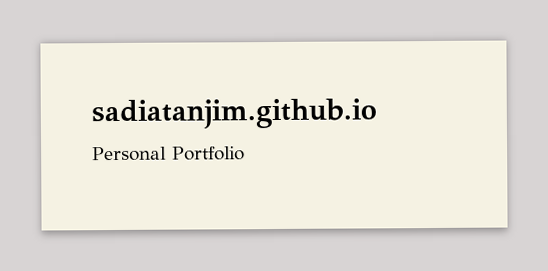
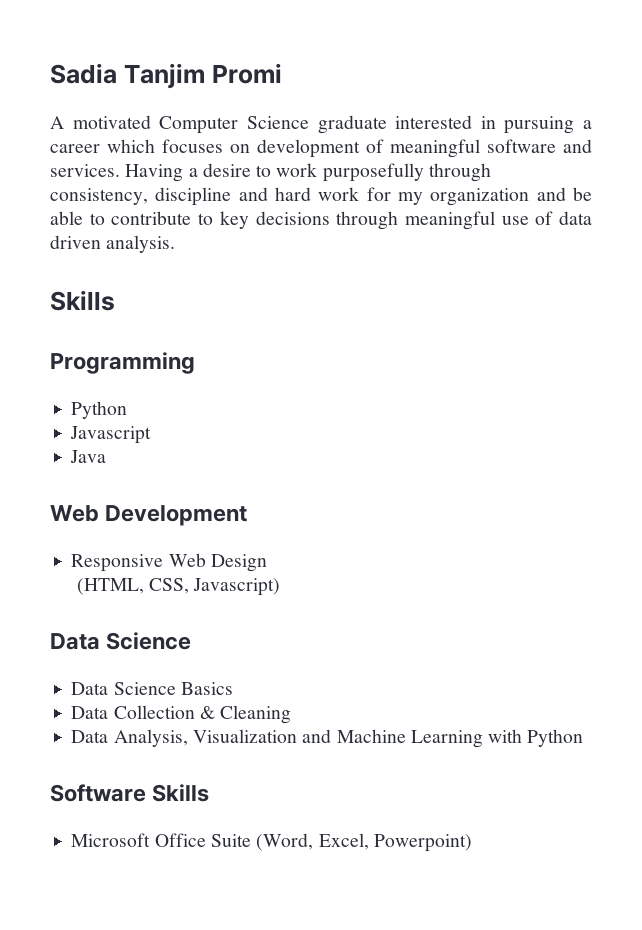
- sadiatanjim.github.io
- Personal Portfolio
+ Sadia Tanjim Promi
+ A motivated Computer Science graduate interested in pursuing a career which focuses on development of meaningful software and services. Having a desire to work purposefully through consistency, discipline and hard work for my organization and be able to contribute to key decisions through meaningful use of data driven analysis.
+ Skills
+ Programming
+ Python
+ Javascript
+ Java
+ Web Development
+ Responsive Web Design
+ (HTML, CSS, Javascript)
+ Data Science
+ Data Science Basics
+ Data Collection & Cleaning
+ Data Analysis, Visualization and Machine Learning with Python
+ Software Skills
+ Microsoft Office Suite (Word, Excel, Powerpoint)

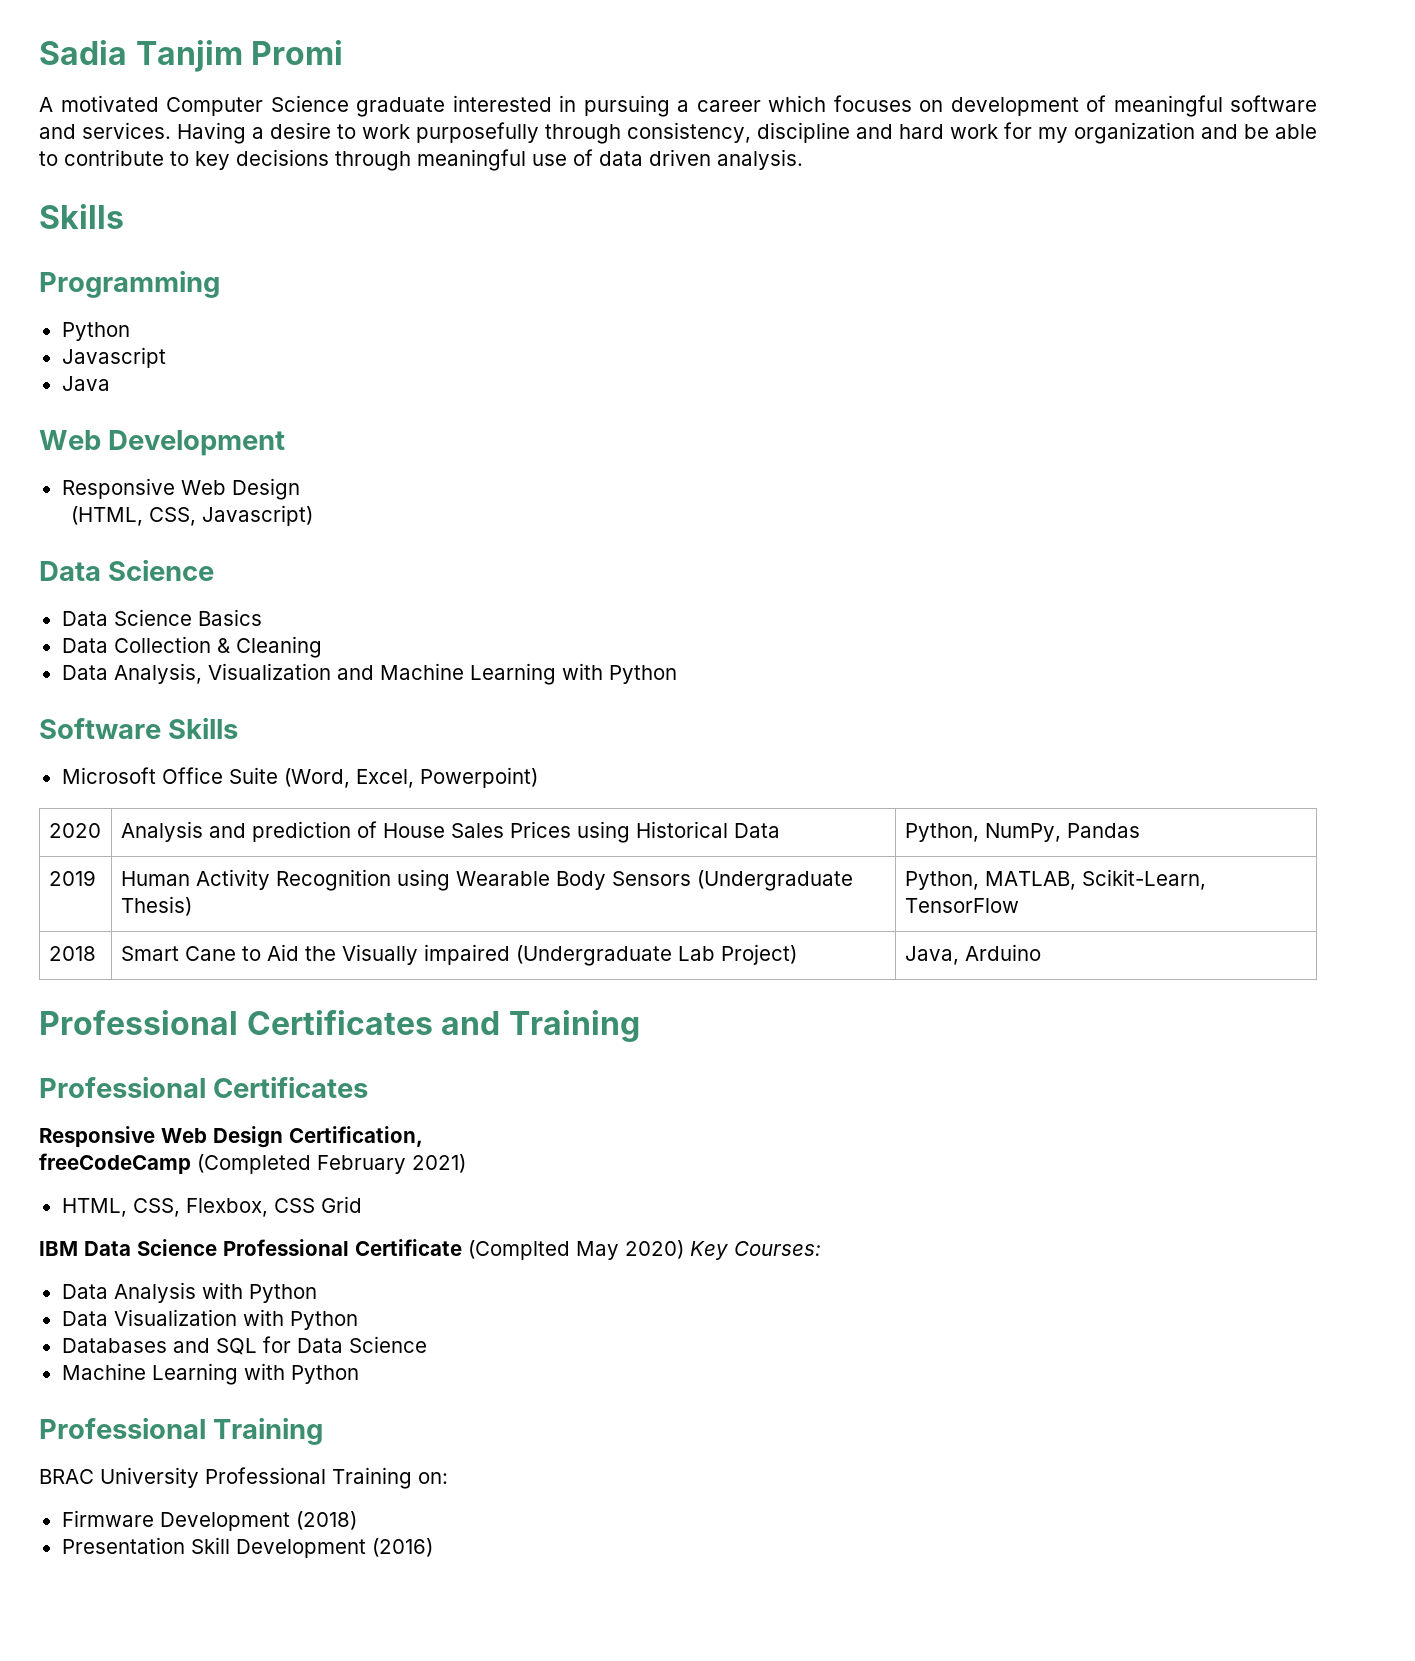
+ 2020 | Analysis and prediction of House Sales Prices using Historical Data | Python, NumPy, Pandas
+ 2019 | Human Activity Recognition using Wearable Body Sensors (Undergraduate Thesis) | Python, MATLAB, Scikit-Learn, TensorFlow
+ 2018 | Smart Cane to Aid the Visually impaired (Undergraduate Lab Project) | Java, Arduino
+ Professional Certificates and Training
+ Professional Certificates
+ Responsive Web Design Certification,
+ freeCodeCamp (Completed February 2021)
+ HTML, CSS, Flexbox, CSS Grid
+ IBM Data Science Professional Certificate (Complted May 2020) Key Courses:
+ Data Analysis with Python
+ Data Visualization with Python
+ Databases and SQL for Data Science
+ Machine Learning with Python
+ Professional Training
+ BRAC University Professional Training on:
+ Firmware Development (2018)
+ Presentation Skill Development (2016)

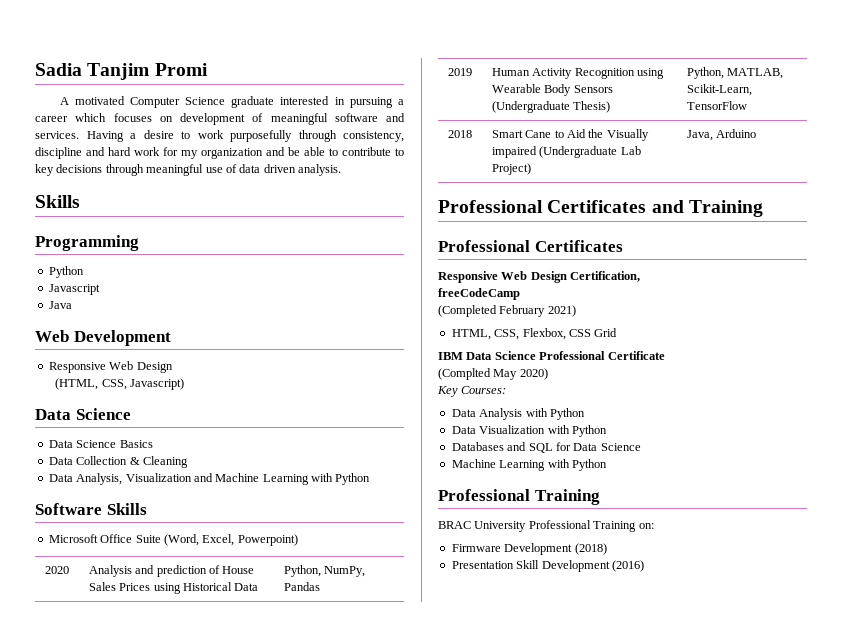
- freeCodeCamp (Completed February 2021)
+ freeCodeCamp
+ (Completed February 2021)
- IBM Data Science Professional Certificate (Complted May 2020) Key Courses:
+ IBM Data Science Professional Certificate
+ (Complted May 2020)
+ Key Courses:

